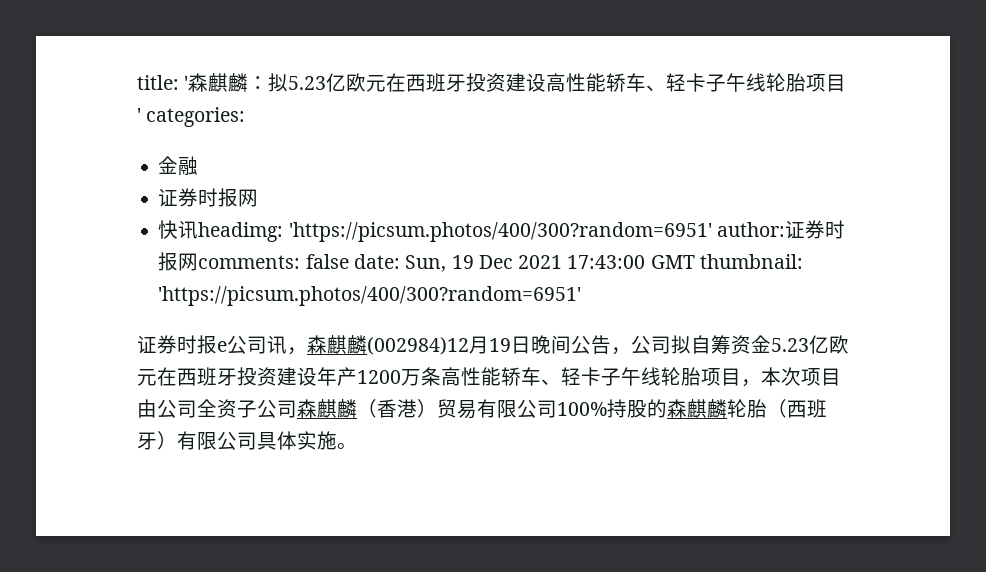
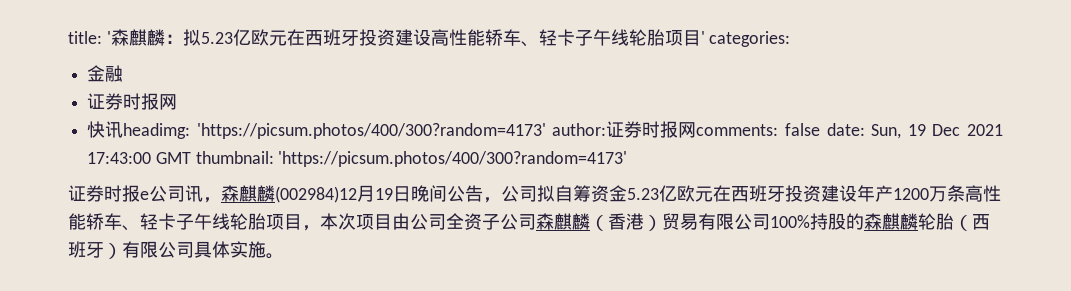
- 快讯headimg: 'https://picsum.photos/400/300?random=6951' author:证券时报网comments: false date: Sun, 19 Dec 2021 17:43:00 GMT thumbnail: 'https://picsum.photos/400/300?random=6951'
+ 快讯headimg: 'https://picsum.photos/400/300?random=4173' author:证券时报网comments: false date: Sun, 19 Dec 2021 17:43:00 GMT thumbnail: 'https://picsum.photos/400/300?random=4173'

